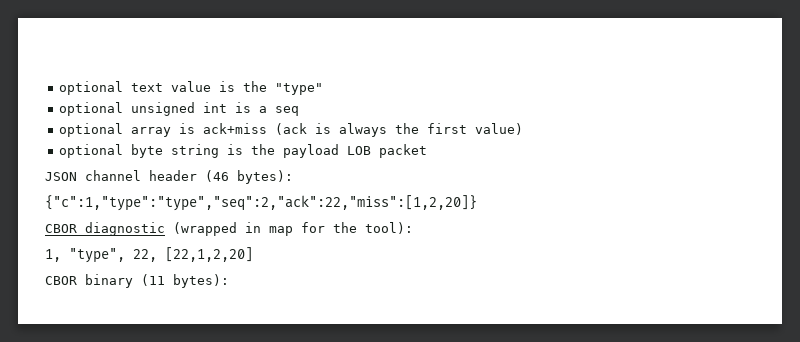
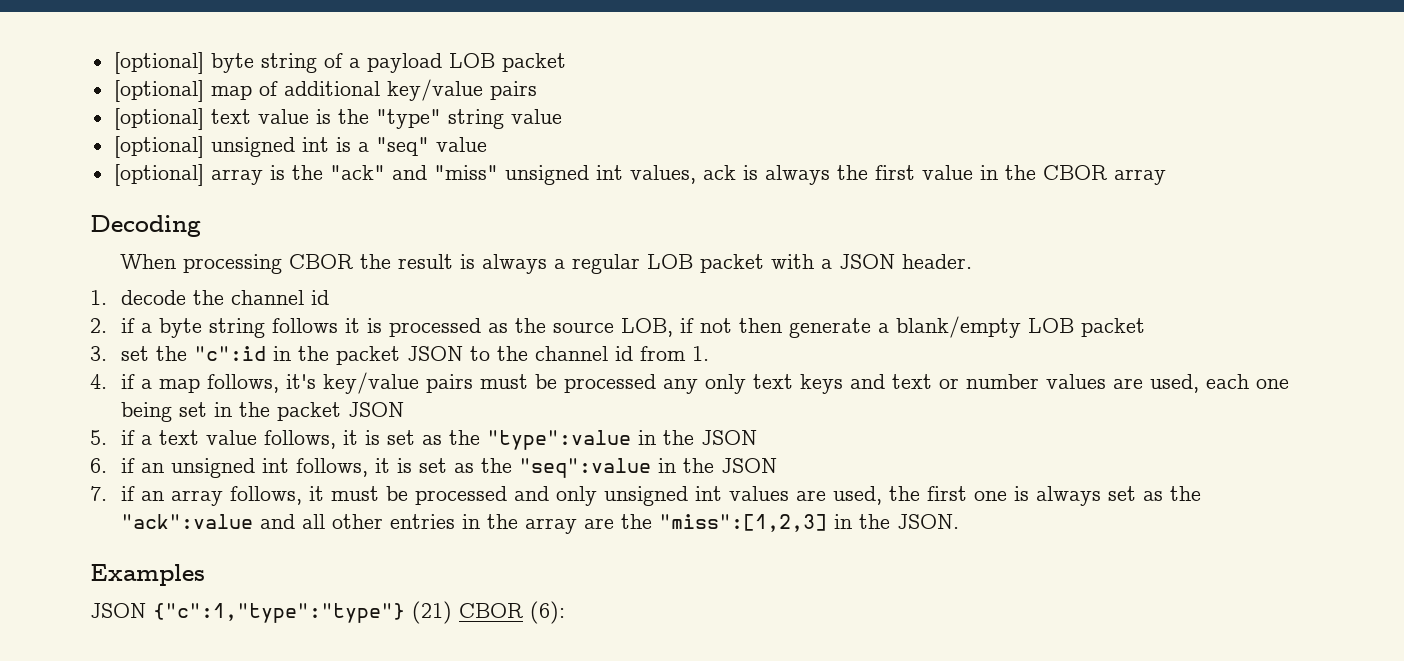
- optional text value is the "type"
- optional unsigned int is a seq
- optional array is ack+miss (ack is always the first value)
- optional byte string is the payload LOB packet
- JSON channel header (46 bytes):
- {"c":1,"type":"type","seq":2,"ack":22,"miss":[1,2,20]}
- CBOR diagnostic (wrapped in map for the tool):
- 1, "type", 22, [22,1,2,20]
- CBOR binary (11 bytes):
+ [optional] byte string of a payload LOB packet
+ [optional] map of additional key/value pairs
+ [optional] text value is the "type" string value
+ [optional] unsigned int is a "seq" value
+ [optional] array is the "ack" and "miss" unsigned int values, ack is always the first value in the CBOR array
+ Decoding
+ When processing CBOR the result is always a regular LOB packet with a JSON header.
+ 1. decode the channel id
+ 2. if a byte string follows it is processed as the source LOB, if not then generate a blank/empty LOB packet
+ 3. set the "c":id in the packet JSON to the channel id from 1.
+ 4. if a map follows, it's key/value pairs must be processed any only text keys and text or number values are used, each one being set in the packet JSON
+ 5. if a text value follows, it is set as the "type":value in the JSON
+ 6. if an unsigned int follows, it is set as the "seq":value in the JSON
+ 7. if an array follows, it must be processed and only unsigned int values are used, the first one is always set as the "ack":value and all other entries in the array are the "miss":[1,2,3] in the JSON.
+ Examples
+ JSON {"c":1,"type":"type"} (21) CBOR (6):

